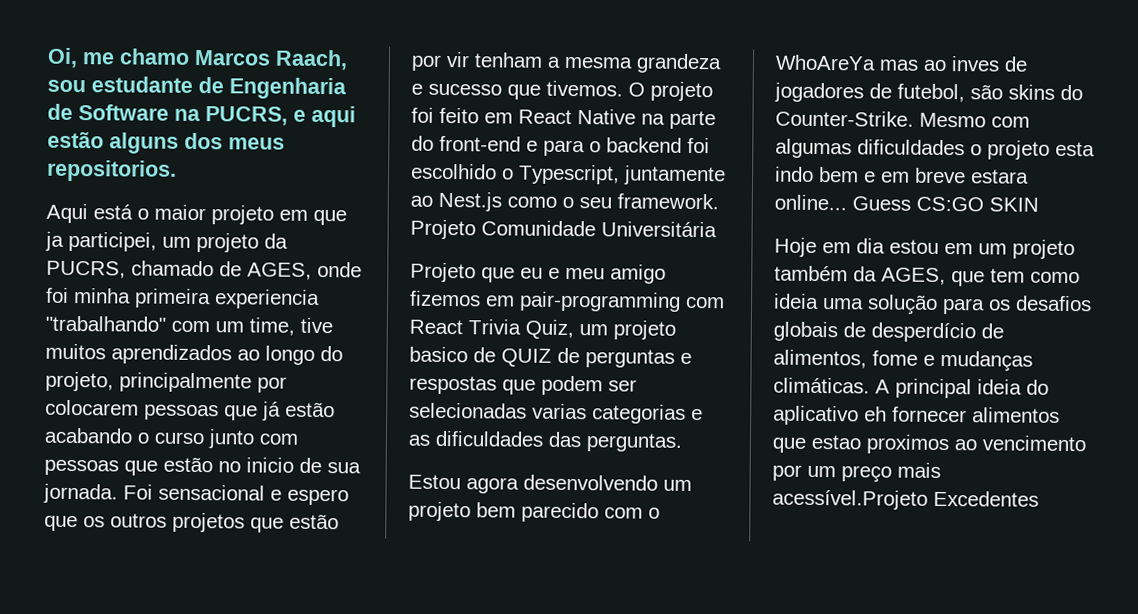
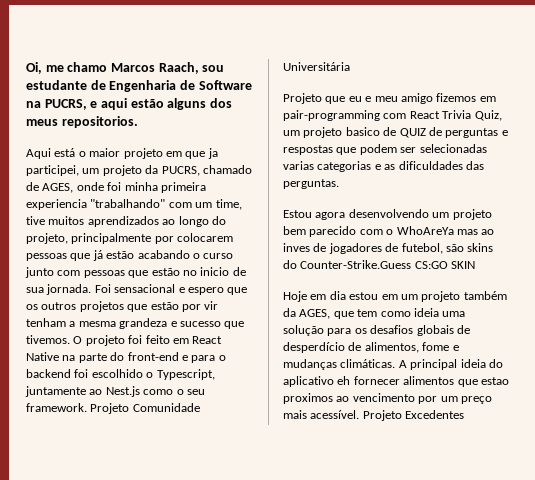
- Estou agora desenvolvendo um projeto bem parecido com o WhoAreYa mas ao inves de jogadores de futebol, são skins do Counter-Strike. Mesmo com algumas dificuldades o projeto esta indo bem e em breve estara online... Guess CS:GO SKIN
+ Estou agora desenvolvendo um projeto bem parecido com o WhoAreYa mas ao inves de jogadores de futebol, são skins do Counter-Strike.Guess CS:GO SKIN
- A principal ideia do aplicativo eh fornecer alimentos que estao proximos ao vencimento por um preço mais acessível.Projeto Excedentes
+ A principal ideia do aplicativo eh fornecer alimentos que estao proximos ao vencimento por um preço mais acessível. Projeto Excedentes

